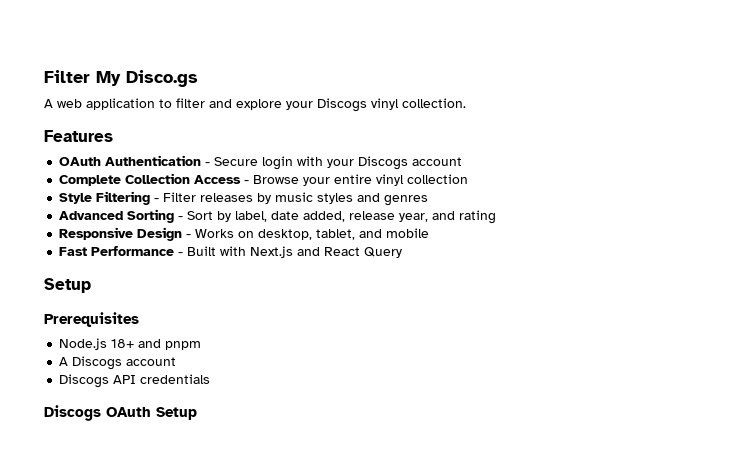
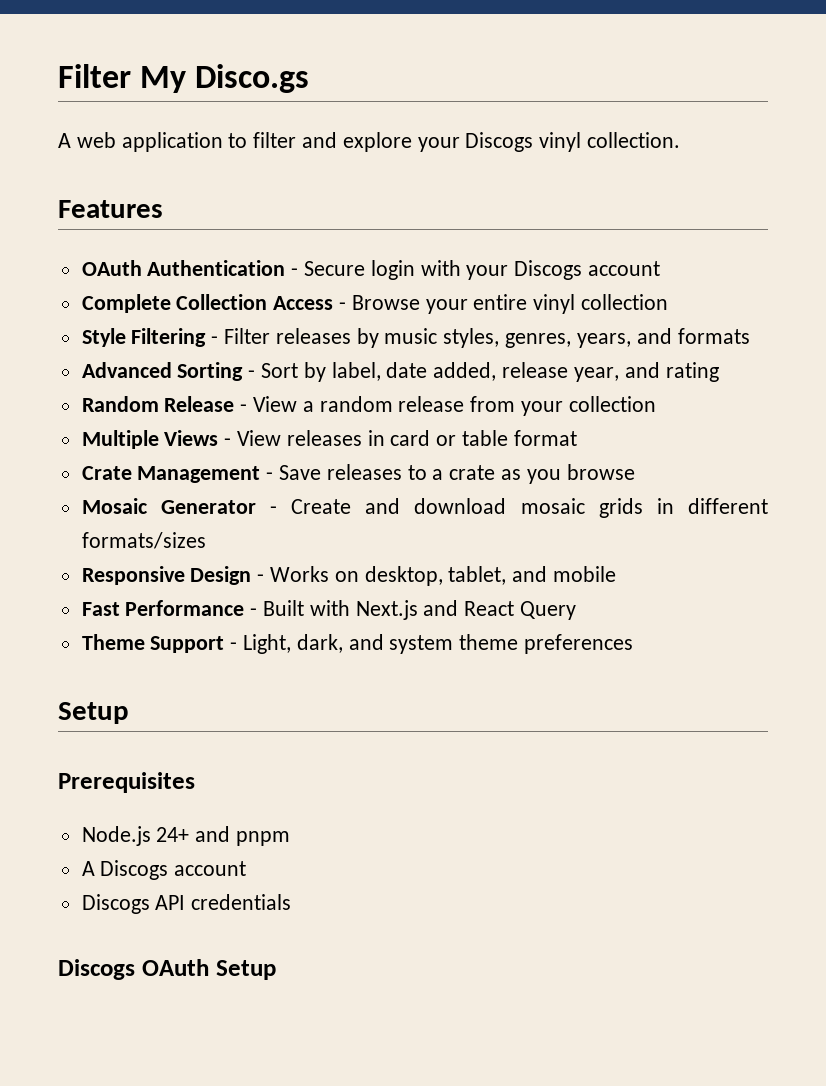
- Style Filtering - Filter releases by music styles and genres
+ Style Filtering - Filter releases by music styles, genres, years, and formats
+ Random Release - View a random release from your collection
+ Multiple Views - View releases in card or table format
+ Crate Management - Save releases to a crate as you browse
+ Mosaic Generator - Create and download mosaic grids in different formats/sizes
+ Theme Support - Light, dark, and system theme preferences
- Node.js 18+ and pnpm
+ Node.js 24+ and pnpm

